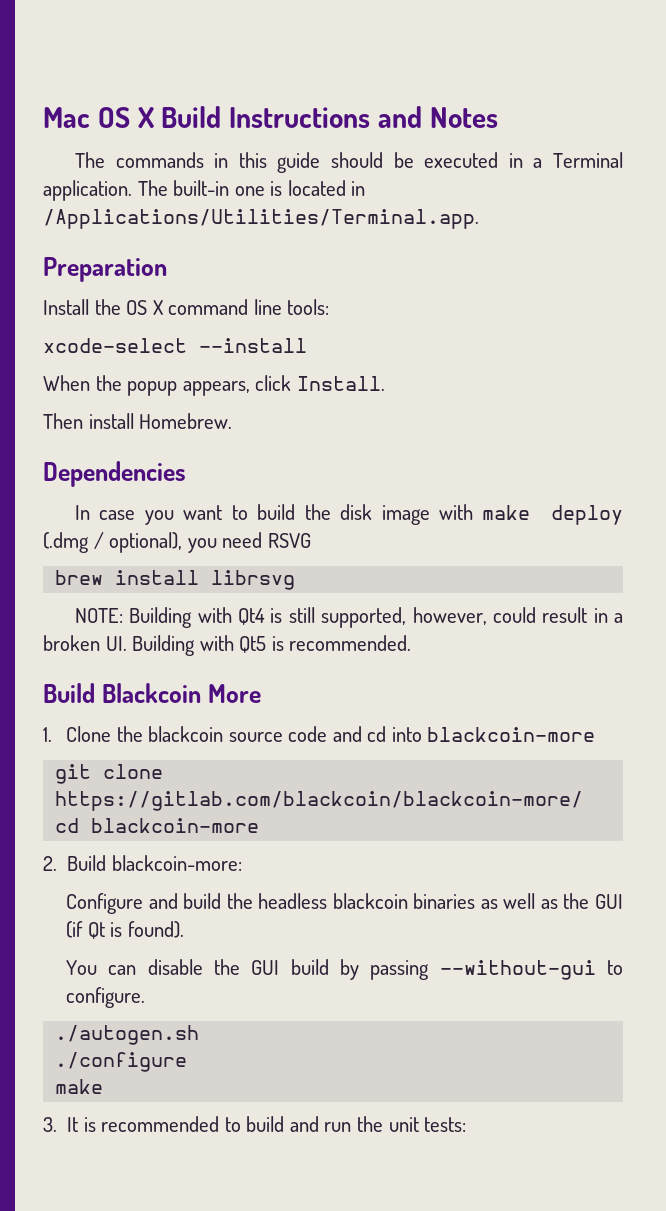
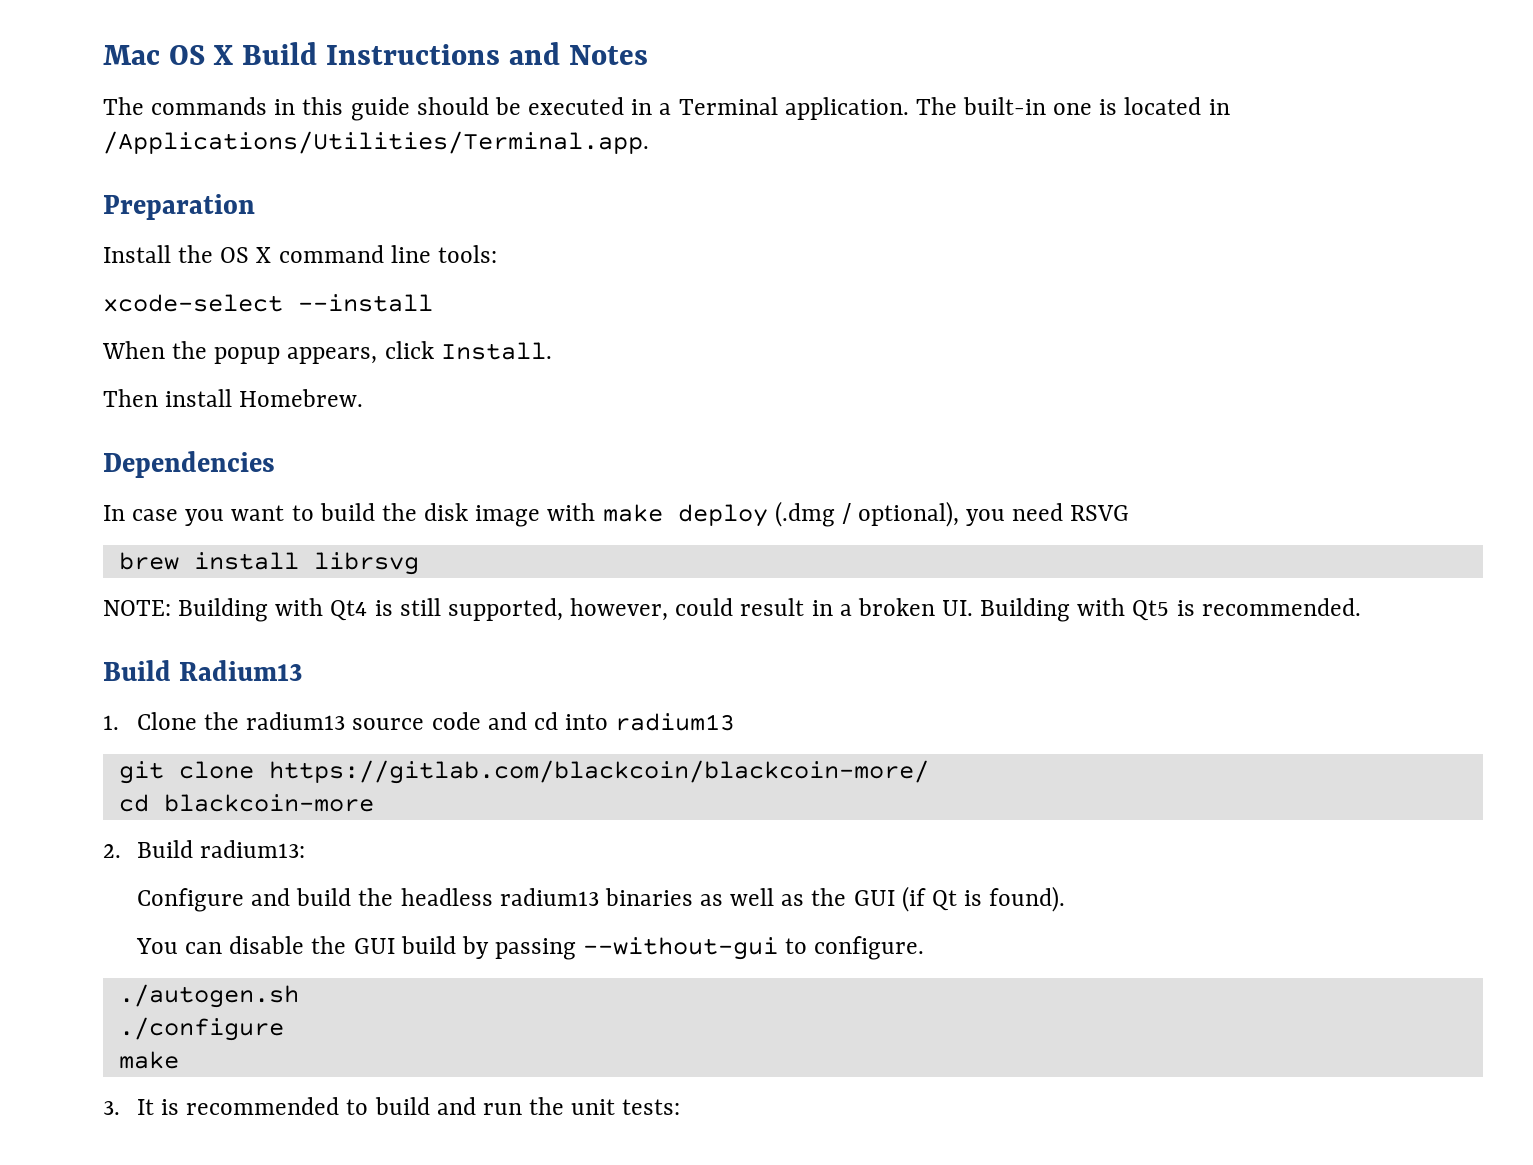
- Build Blackcoin More
+ Build Radium13
- 1. Clone the blackcoin source code and cd into blackcoin-more
+ 1. Clone the radium13 source code and cd into radium13
- 2. Build blackcoin-more:
+ 2. Build radium13:
- Configure and build the headless blackcoin binaries as well as the GUI (if Qt is found).
+ Configure and build the headless radium13 binaries as well as the GUI (if Qt is found).

